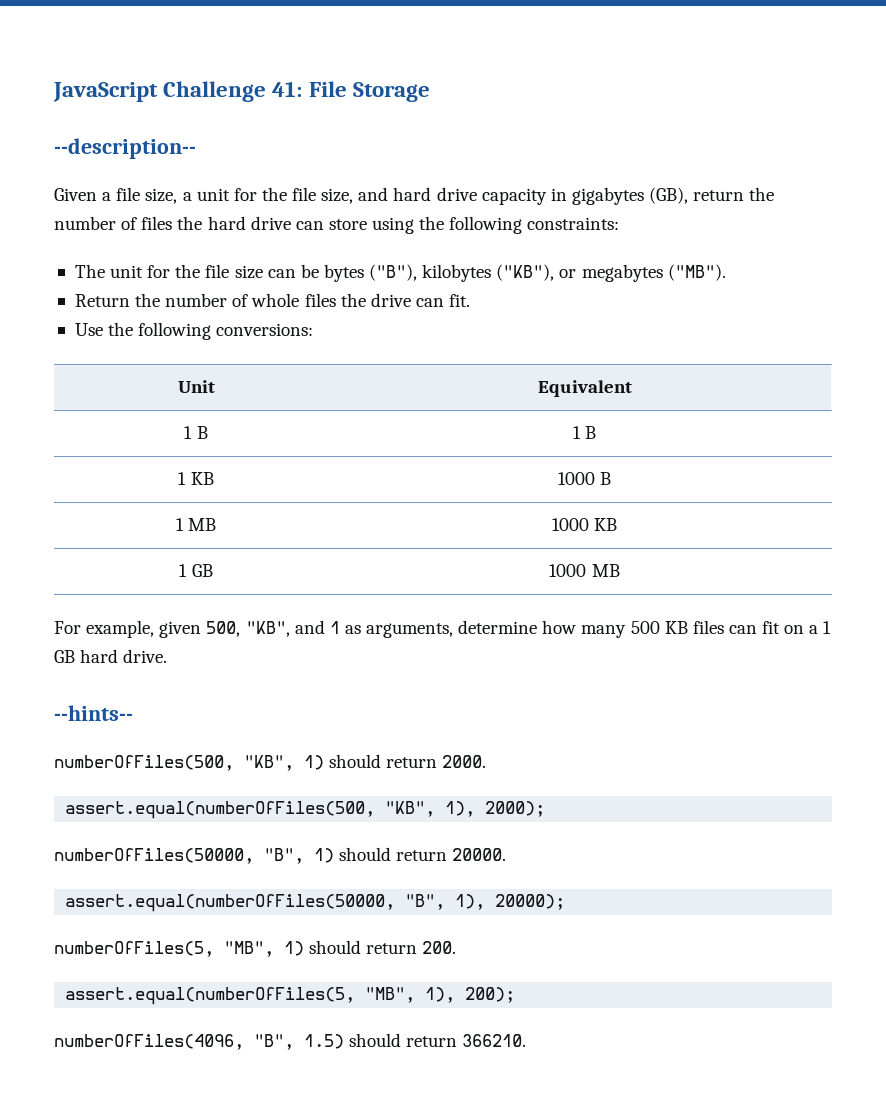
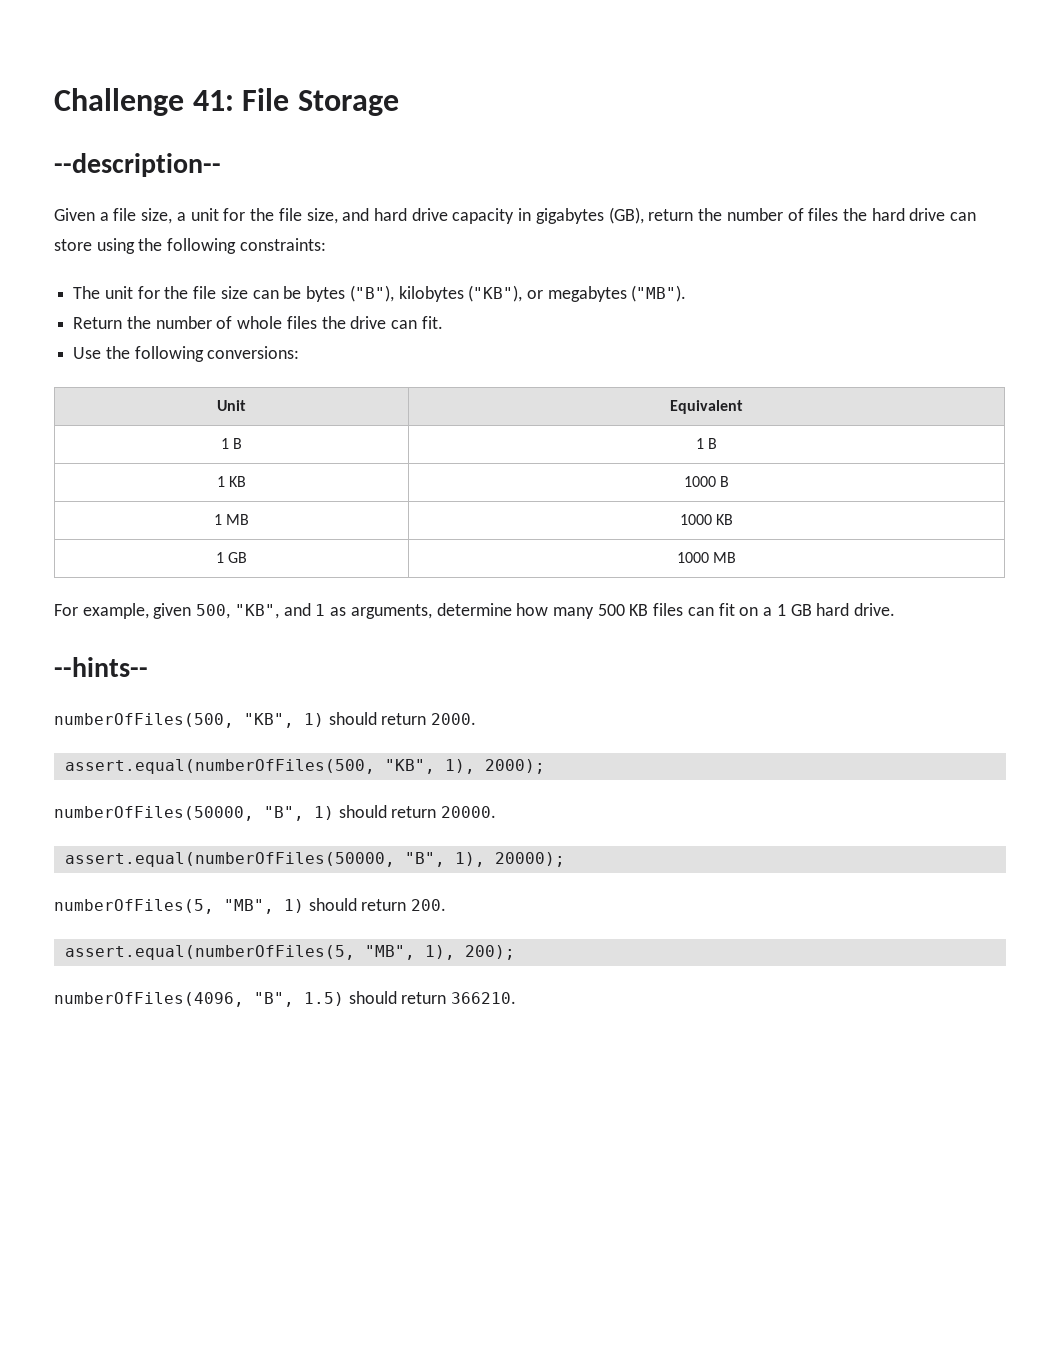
- JavaScript Challenge 41: File Storage
+ Challenge 41: File Storage

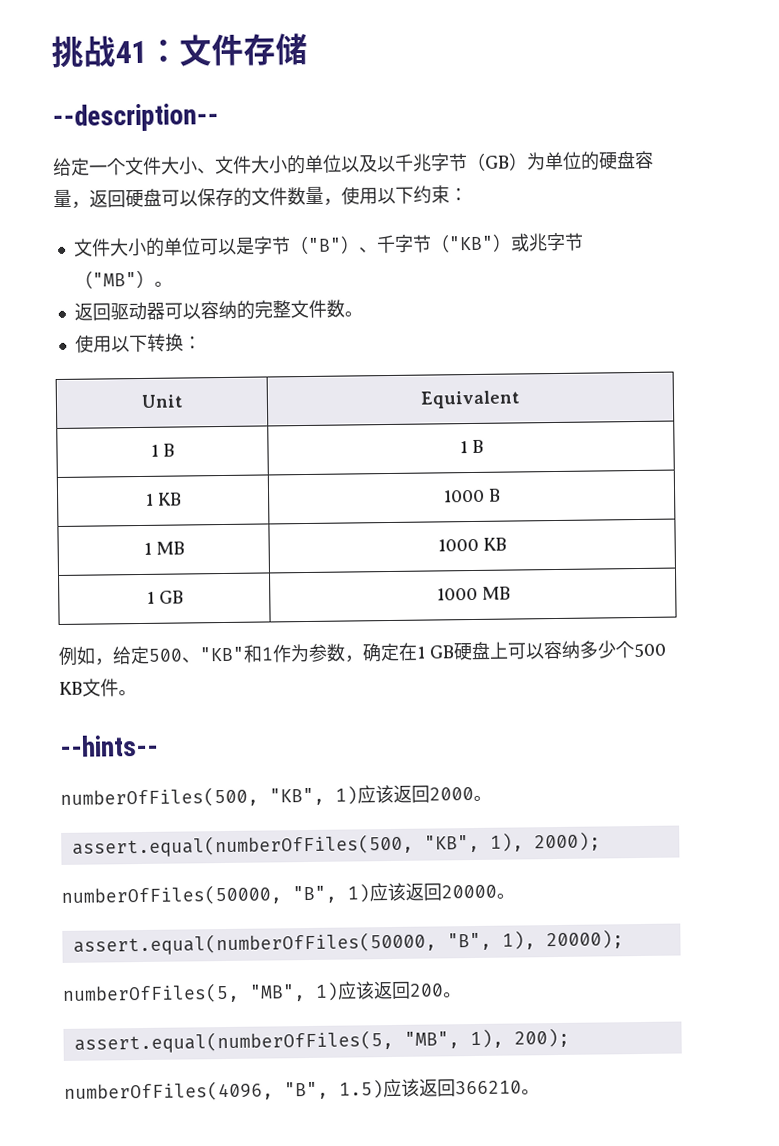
- Challenge 41: File Storage
+ 挑战41：文件存储
  --description--
- Given a file size, a unit for the file size, and hard drive capacity in gigabytes (GB), return the number of files the hard drive can store using the following constraints:
- The unit for the file size can be bytes ("B"), kilobytes ("KB"), or megabytes ("MB").
- Return the number of whole files the drive can fit.
- Use the following conversions:
+ 给定一个文件大小、文件大小的单位以及以千兆字节（GB）为单位的硬盘容量，返回硬盘可以保存的文件数量，使用以下约束：
+ 文件大小的单位可以是字节（"B"）、千字节（"KB"）或兆字节（"MB"）。
+ 返回驱动器可以容纳的完整文件数。
+ 使用以下转换：
- For example, given 500, "KB", and 1 as arguments, determine how many 500 KB files can fit on a 1 GB hard drive.
+ 例如，给定500、"KB"和1作为参数，确定在1 GB硬盘上可以容纳多少个500 KB文件。
- numberOfFiles(500, "KB", 1) should return 2000.
+ numberOfFiles(500, "KB", 1)应该返回2000。
- numberOfFiles(50000, "B", 1) should return 20000.
+ numberOfFiles(50000, "B", 1)应该返回20000。
- numberOfFiles(5, "MB", 1) should return 200.
+ numberOfFiles(5, "MB", 1)应该返回200。
- numberOfFiles(4096, "B", 1.5) should return 366210.
+ numberOfFiles(4096, "B", 1.5)应该返回366210。

